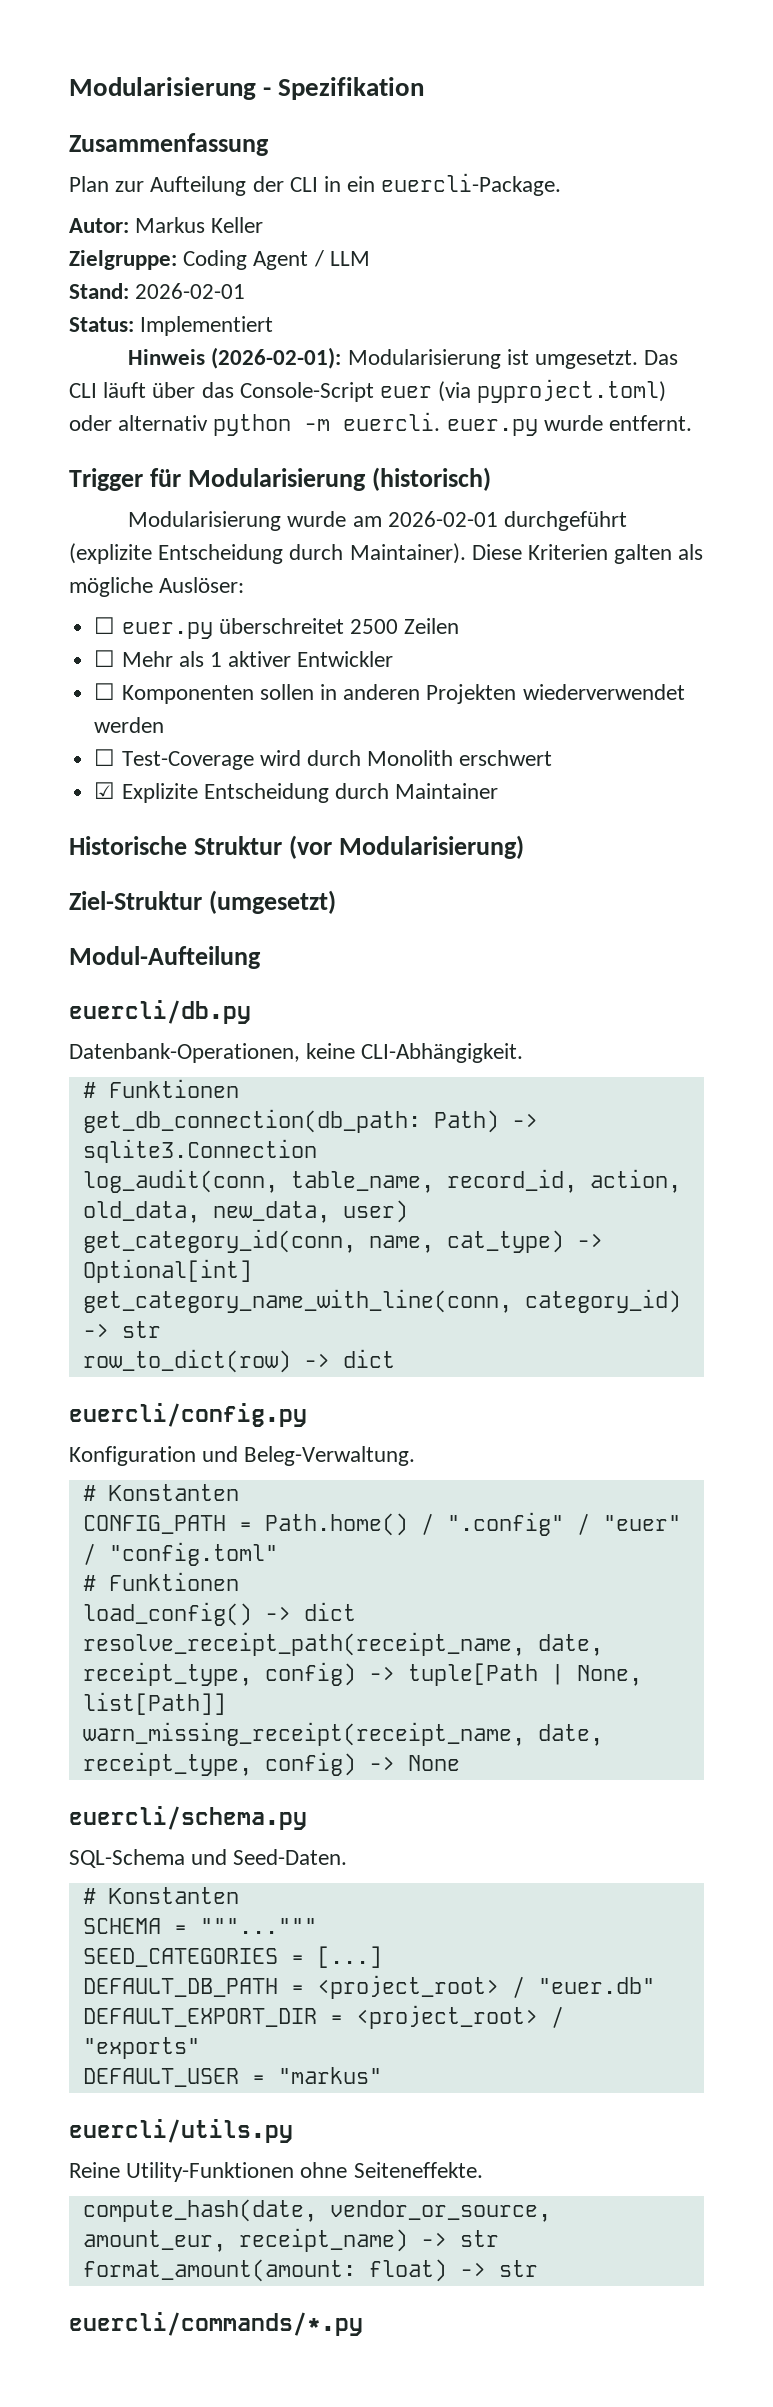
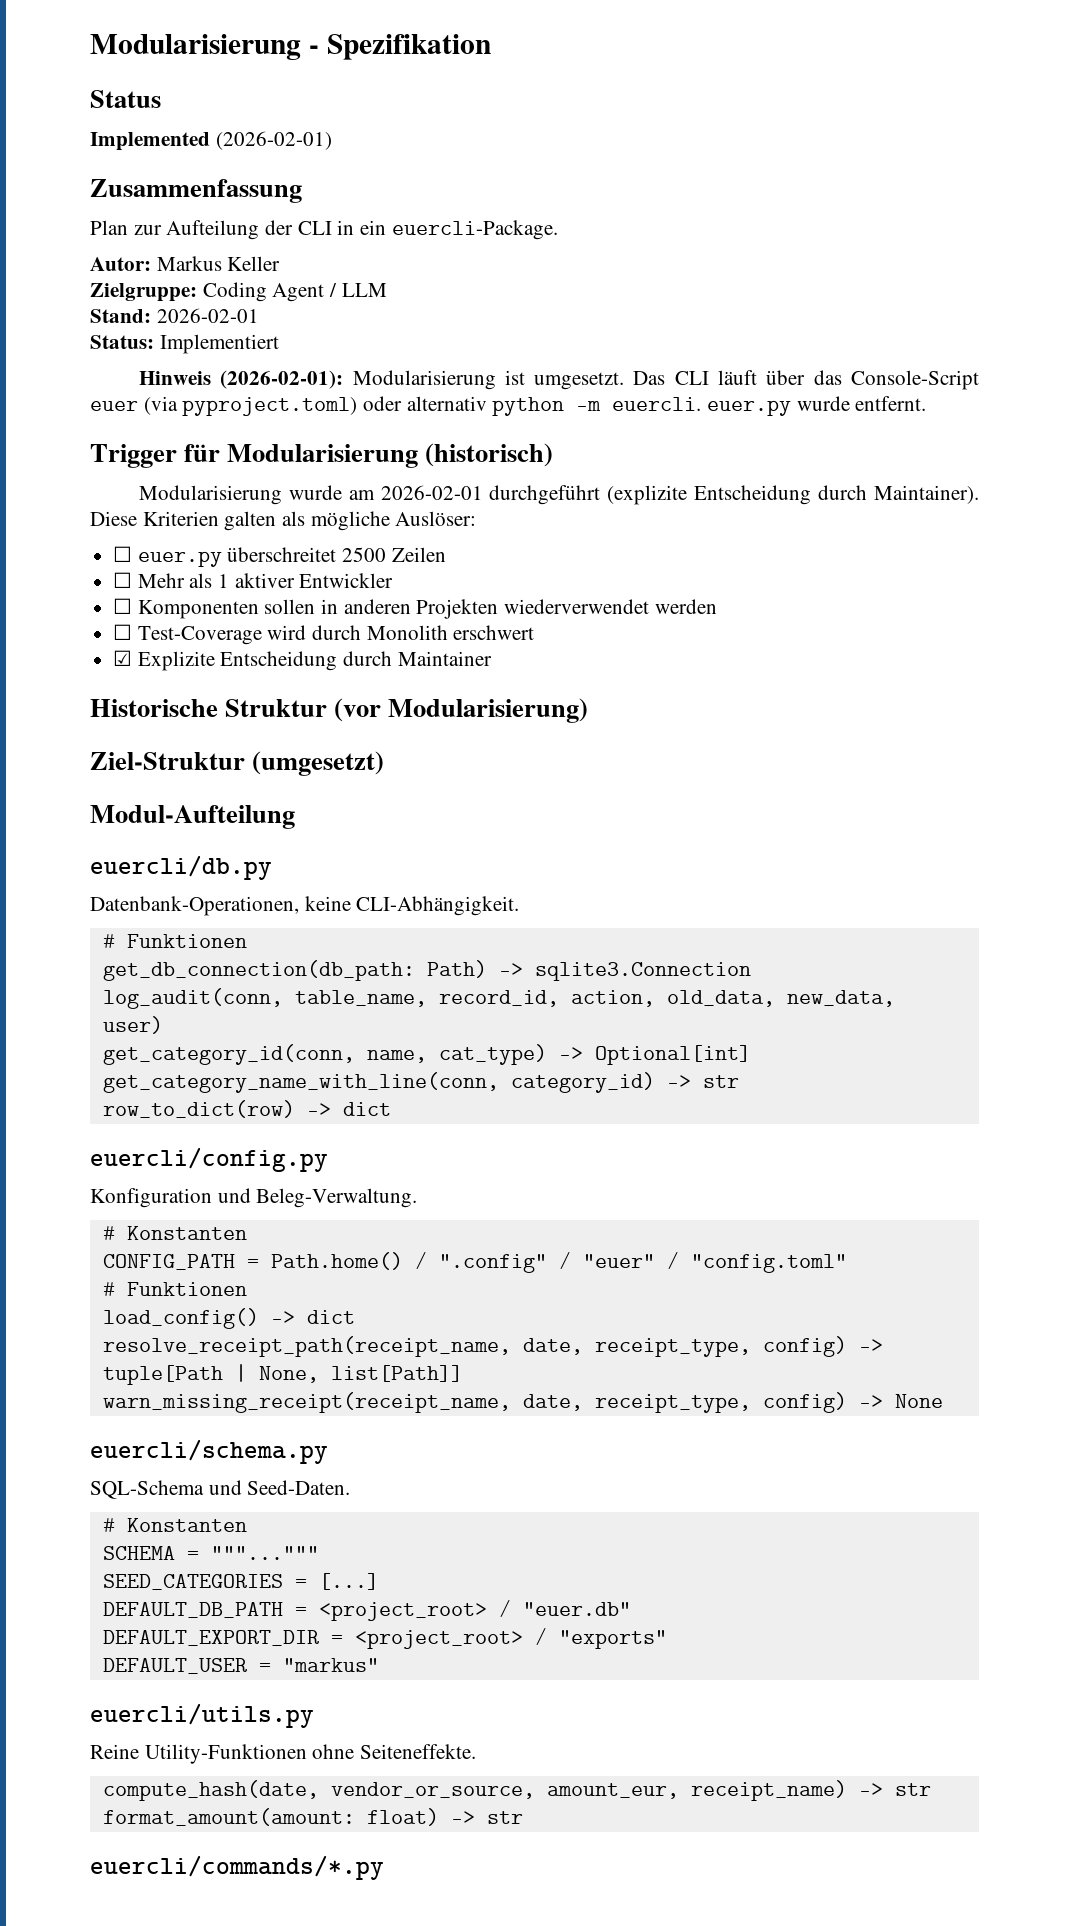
+ Status
+ Implemented (2026-02-01)

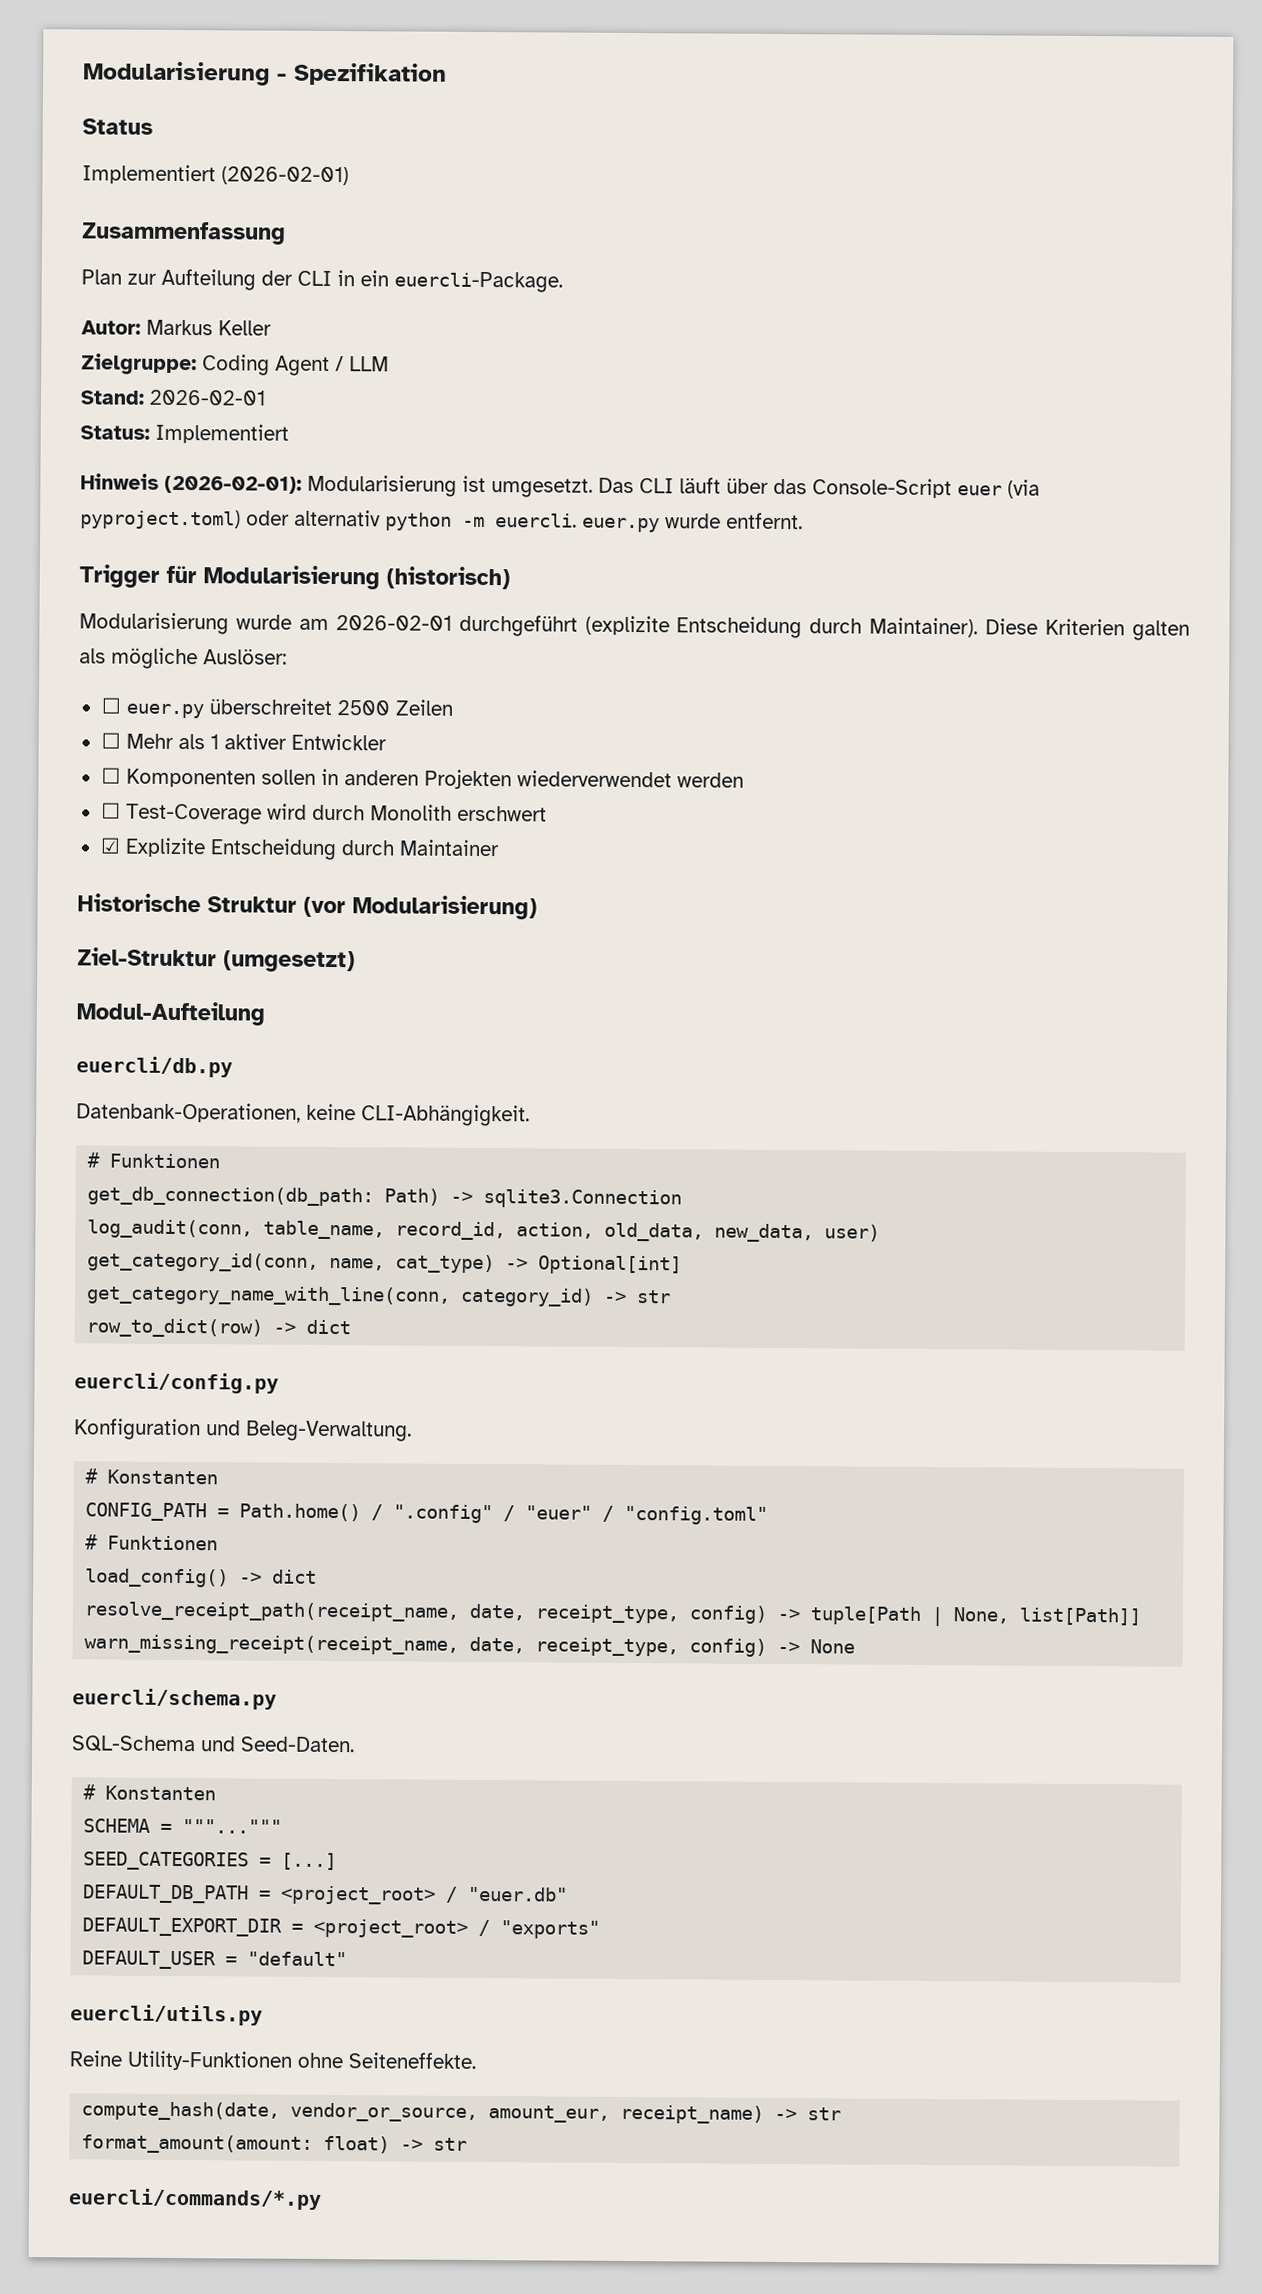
- Implemented (2026-02-01)
+ Implementiert (2026-02-01)
- DEFAULT_USER = "markus"
+ DEFAULT_USER = "default"

